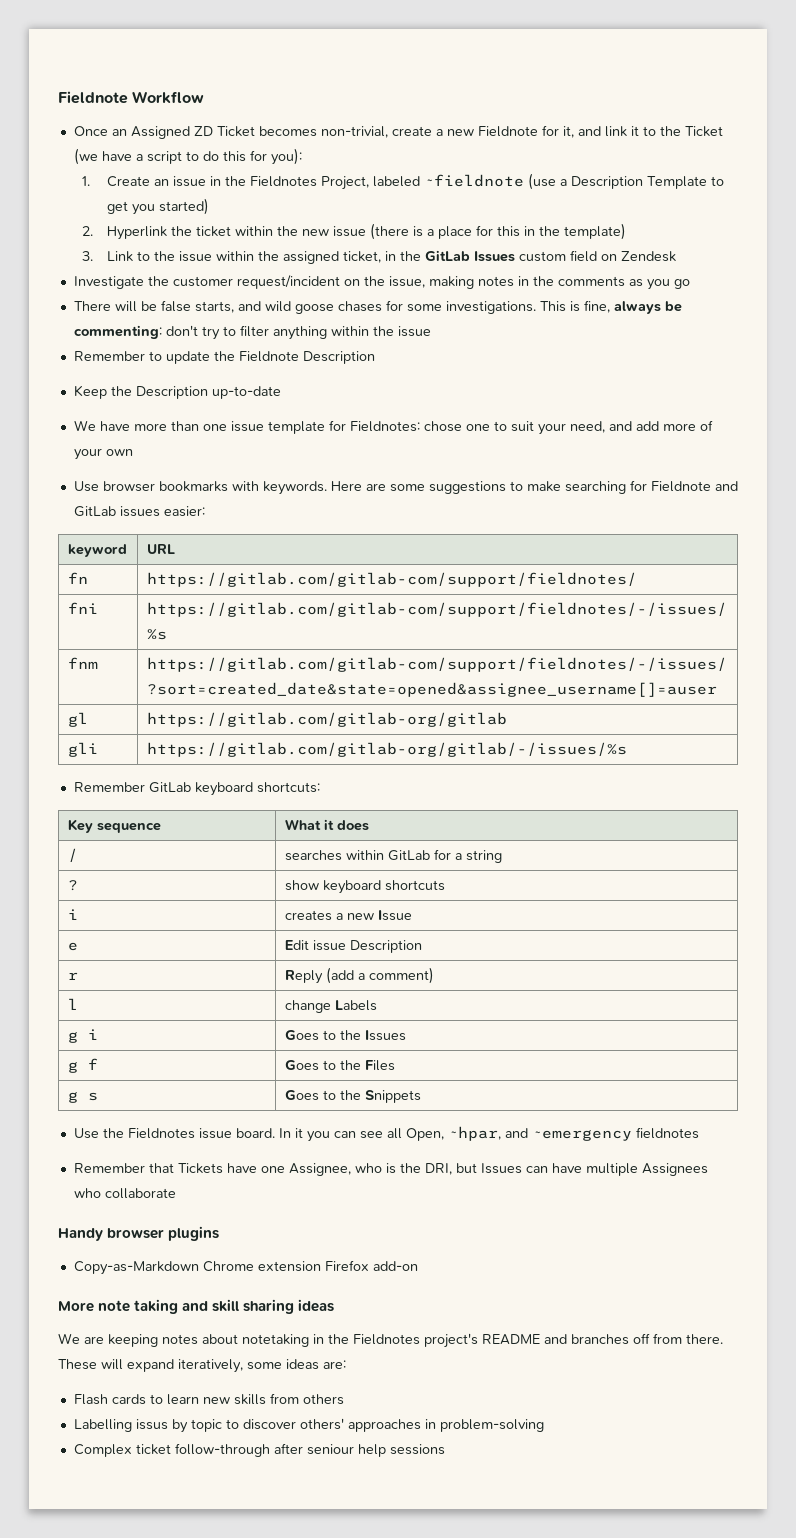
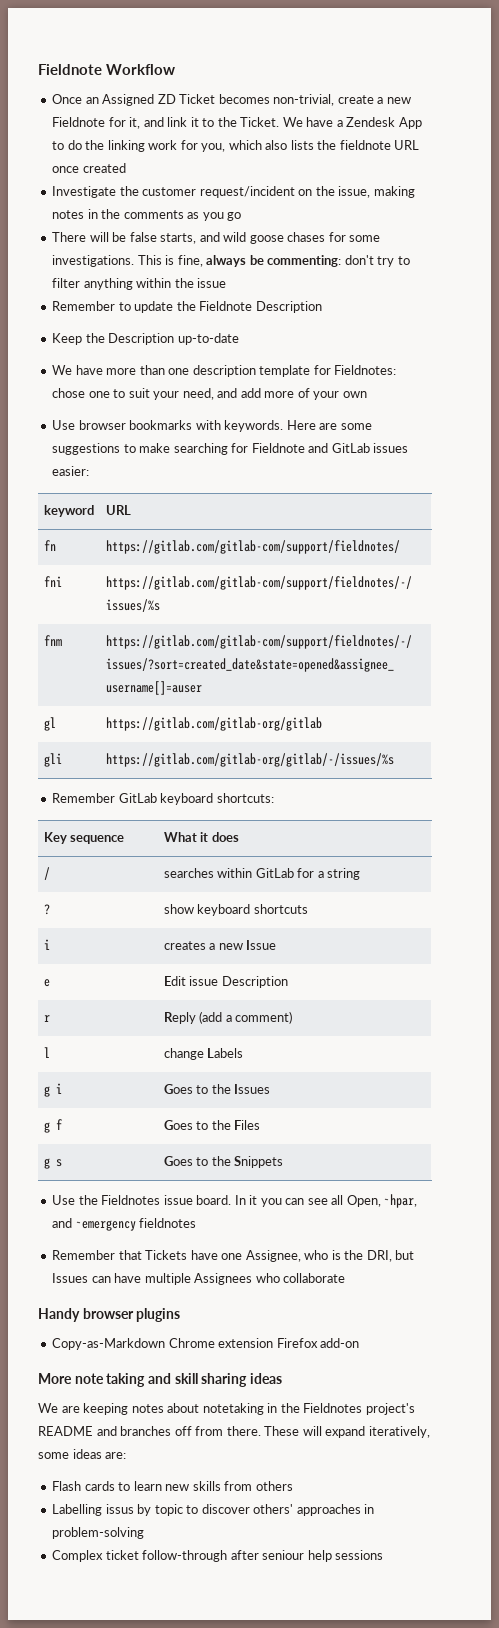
- Once an Assigned ZD Ticket becomes non-trivial, create a new Fieldnote for it, and link it to the Ticket (we have a script to do this for you):
- 1. Create an issue in the Fieldnotes Project, labeled ~fieldnote (use a Description Template to get you started)
- 2. Hyperlink the ticket within the new issue (there is a place for this in the template)
- 3. Link to the issue within the assigned ticket, in the GitLab Issues custom field on Zendesk
+ Once an Assigned ZD Ticket becomes non-trivial, create a new Fieldnote for it, and link it to the Ticket. We have a Zendesk App to do the linking work for you, which also lists the fieldnote URL once created
- We have more than one issue template for Fieldnotes: chose one to suit your need, and add more of your own
+ We have more than one description template for Fieldnotes: chose one to suit your need, and add more of your own

